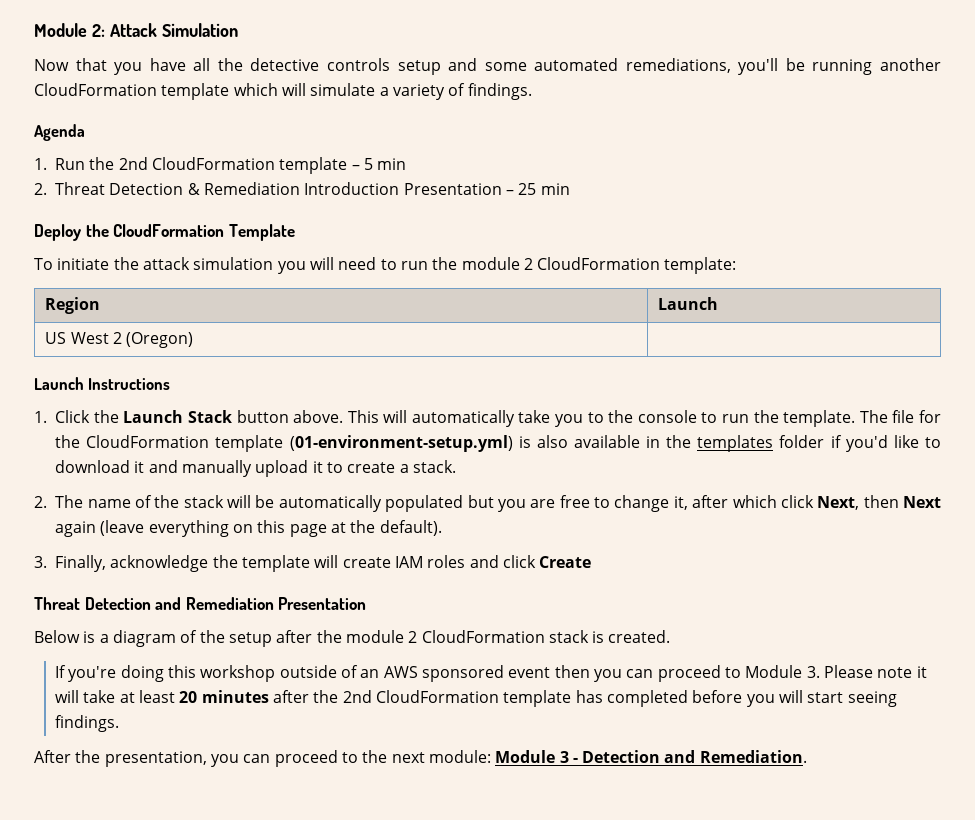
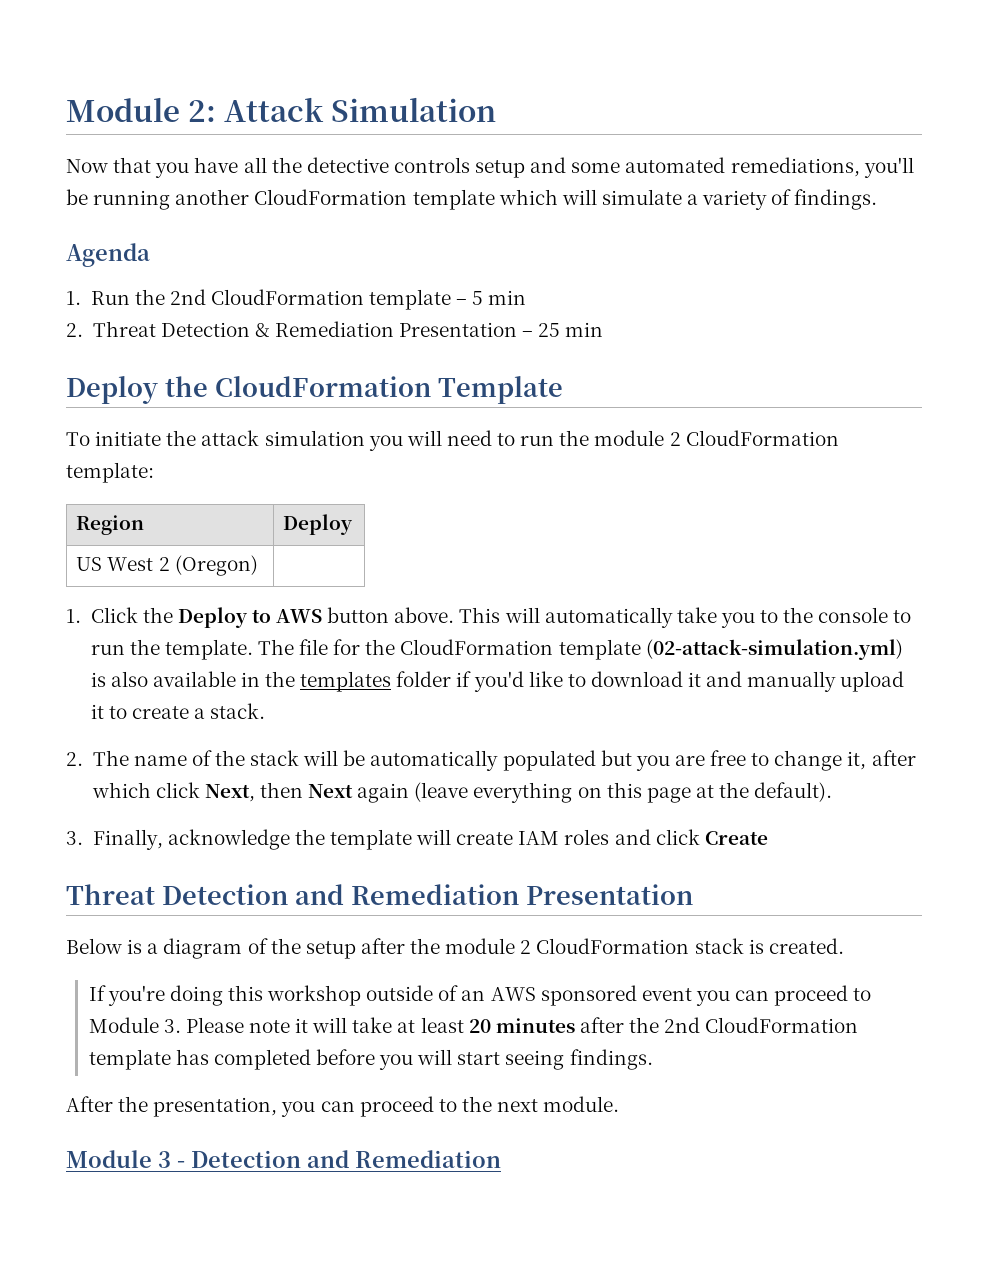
- 2. Threat Detection & Remediation Introduction Presentation – 25 min
+ 2. Threat Detection & Remediation Presentation – 25 min
- Region | Launch
+ Region | Deploy
- Launch Instructions
- 1. Click the Launch Stack button above.
+ 1. Click the Deploy to AWS button above.
- The file for the CloudFormation template (01-environment-setup.yml) is also available in the templates folder if you'd like to download it and manually upload it to create a stack.
+ The file for the CloudFormation template (02-attack-simulation.yml) is also available in the templates folder if you'd like to download it and manually upload it to create a stack.
- If you're doing this workshop outside of an AWS sponsored event then you can proceed to Module 3. Please note it will take at least 20 minutes after the 2nd CloudFormation template has completed before you will start seeing findings.
+ If you're doing this workshop outside of an AWS sponsored event you can proceed to Module 3. Please note it will take at least 20 minutes after the 2nd CloudFormation template has completed before you will start seeing findings.
- After the presentation, you can proceed to the next module: Module 3 - Detection and Remediation.
+ After the presentation, you can proceed to the next module.
+ Module 3 - Detection and Remediation

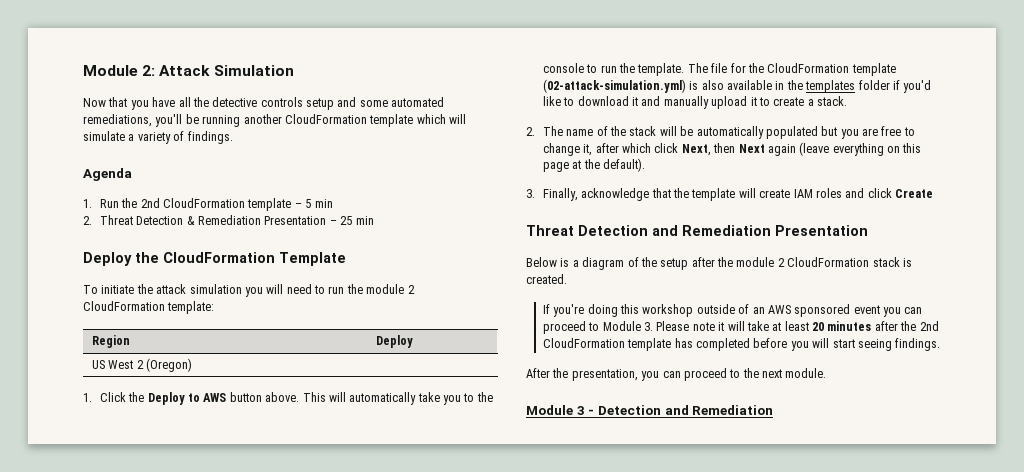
- 3. Finally, acknowledge the template will create IAM roles and click Create
+ 3. Finally, acknowledge that the template will create IAM roles and click Create

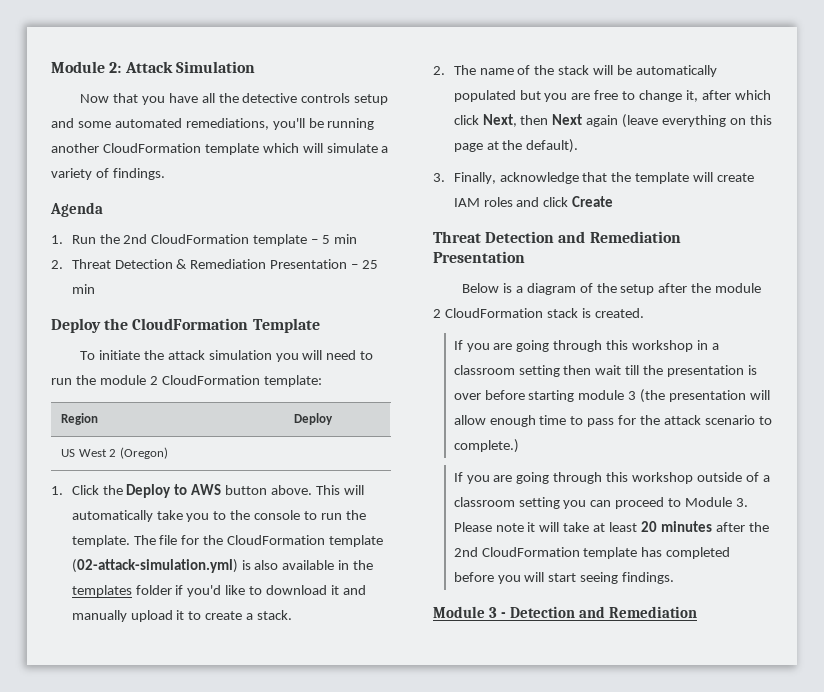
- If you're doing this workshop outside of an AWS sponsored event you can proceed to Module 3. Please note it will take at least 20 minutes after the 2nd CloudFormation template has completed before you will start seeing findings.
+ If you are going through this workshop in a classroom setting then wait till the presentation is over before starting module 3 (the presentation will allow enough time to pass for the attack scenario to complete.)
+ If you are going through this workshop outside of a classroom setting you can proceed to Module 3. Please note it will take at least 20 minutes after the 2nd CloudFormation template has completed before you will start seeing findings.
- After the presentation, you can proceed to the next module.

